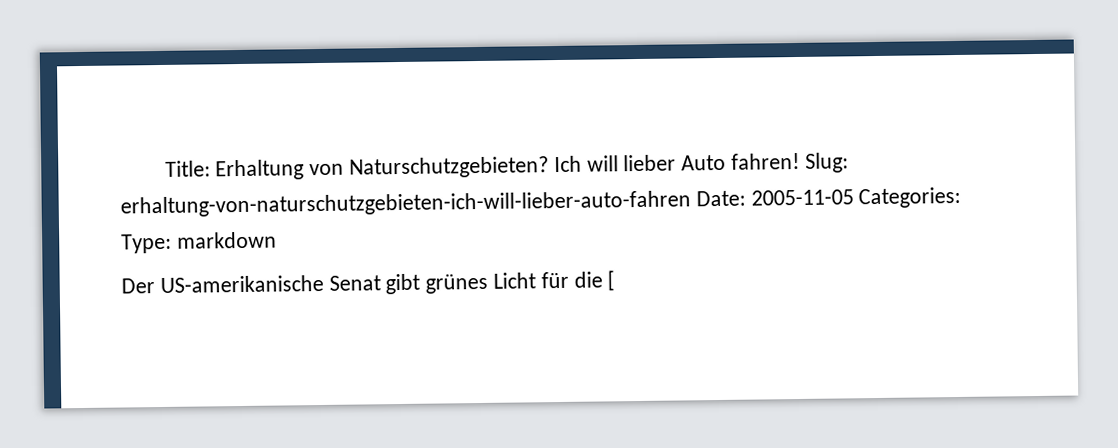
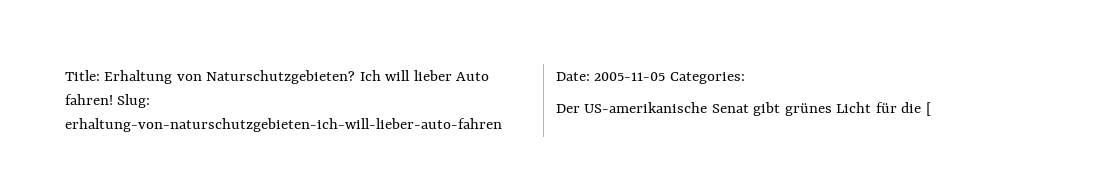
- Slug: erhaltung-von-naturschutzgebieten-ich-will-lieber-auto-fahren Date: 2005-11-05 Categories: Type: markdown
+ Slug: erhaltung-von-naturschutzgebieten-ich-will-lieber-auto-fahren Date: 2005-11-05 Categories:

